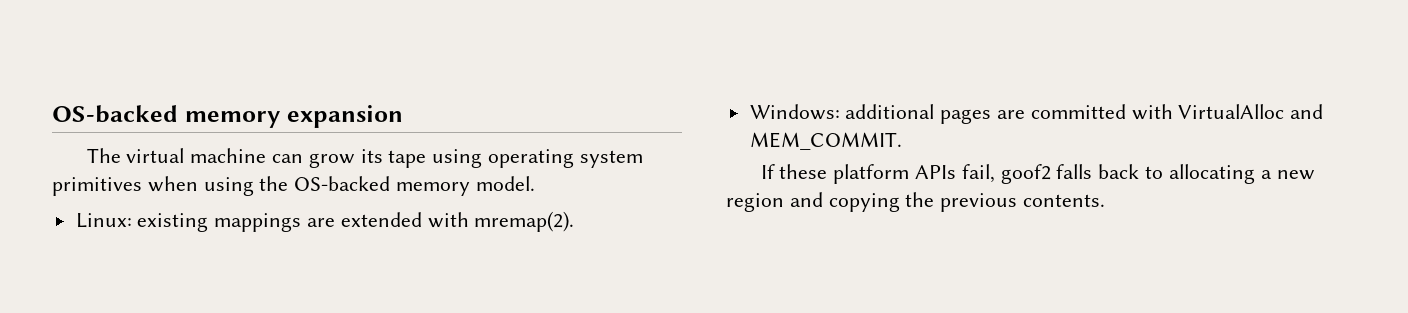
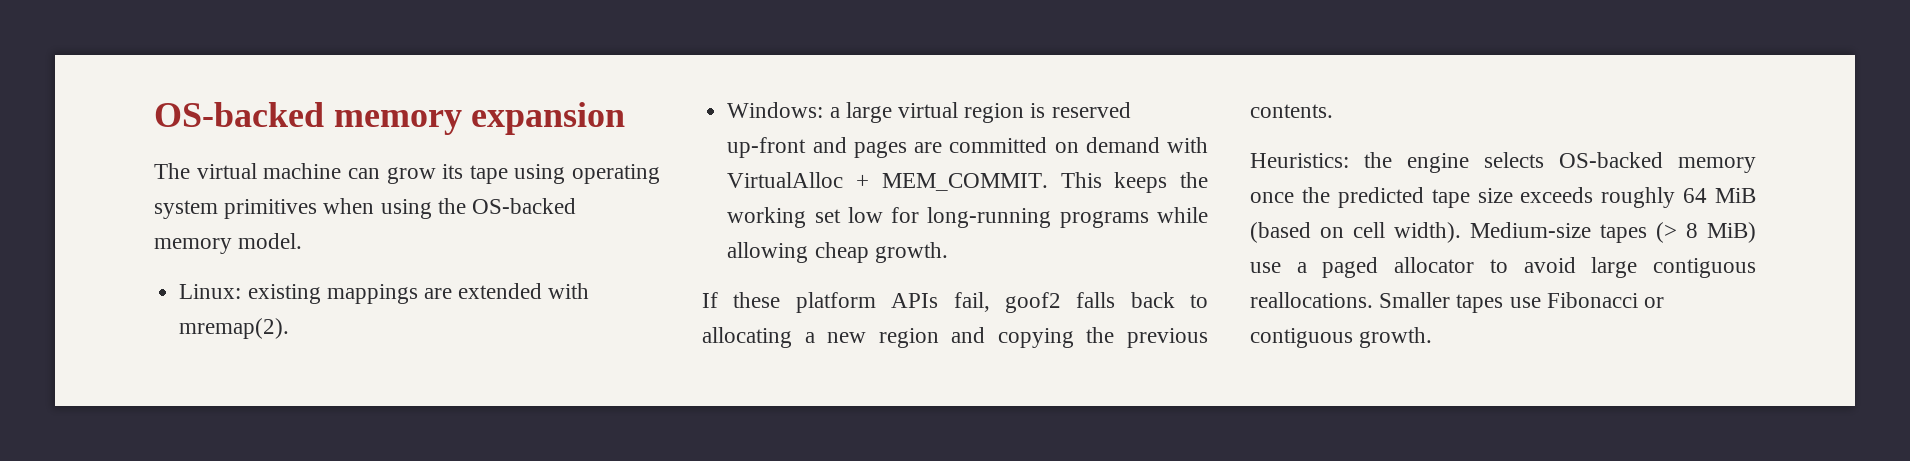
- Windows: additional pages are committed with VirtualAlloc and MEM_COMMIT.
+ Windows: a large virtual region is reserved up-front and pages are committed on demand with VirtualAlloc + MEM_COMMIT. This keeps the working set low for long-running programs while allowing cheap growth.
+ Heuristics: the engine selects OS-backed memory once the predicted tape size exceeds roughly 64 MiB (based on cell width). Medium-size tapes (> 8 MiB) use a paged allocator to avoid large contiguous reallocations. Smaller tapes use Fibonacci or contiguous growth.

